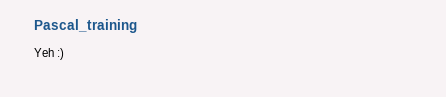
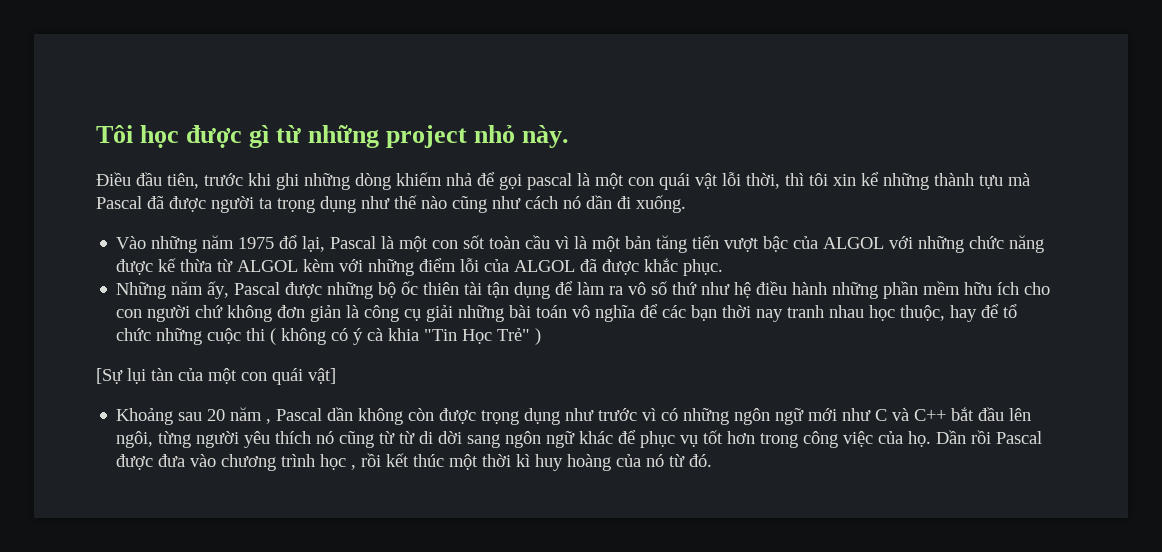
- Pascal_training
- Yeh :)
+ Tôi học được gì từ những project nhỏ này.
+ Điều đầu tiên, trước khi ghi những dòng khiếm nhả để gọi pascal là một con quái vật lỗi thời, thì tôi xin kể những thành tựu mà Pascal đã được người ta trọng dụng như thế nào cũng như cách nó dần đi xuống.
+ Vào những năm 1975 đổ lại, Pascal là một con sốt toàn cầu vì là một bản tăng tiến vượt bậc của ALGOL với những chức năng được kế thừa từ ALGOL kèm với những điểm lỗi của ALGOL đã được khắc phục.
+ Những năm ấy, Pascal được những bộ ốc thiên tài tận dụng để làm ra vô số thứ như hệ điều hành những phần mềm hữu ích cho con người chứ không đơn giản là công cụ giải những bài toán vô nghĩa để các bạn thời nay tranh nhau học thuộc, hay để tổ chức những cuộc thi ( không có ý cà khia "Tin Học Trẻ" )
+ [Sự lụi tàn của một con quái vật]
+ Khoảng sau 20 năm , Pascal dần không còn được trọng dụng như trước vì có những ngôn ngữ mới như C và C++ bắt đầu lên ngôi, từng người yêu thích nó cũng từ từ di dời sang ngôn ngữ khác để phục vụ tốt hơn trong công việc của họ. Dần rồi Pascal được đưa vào chương trình học , rồi kết thúc một thời kì huy hoàng của nó từ đó.

